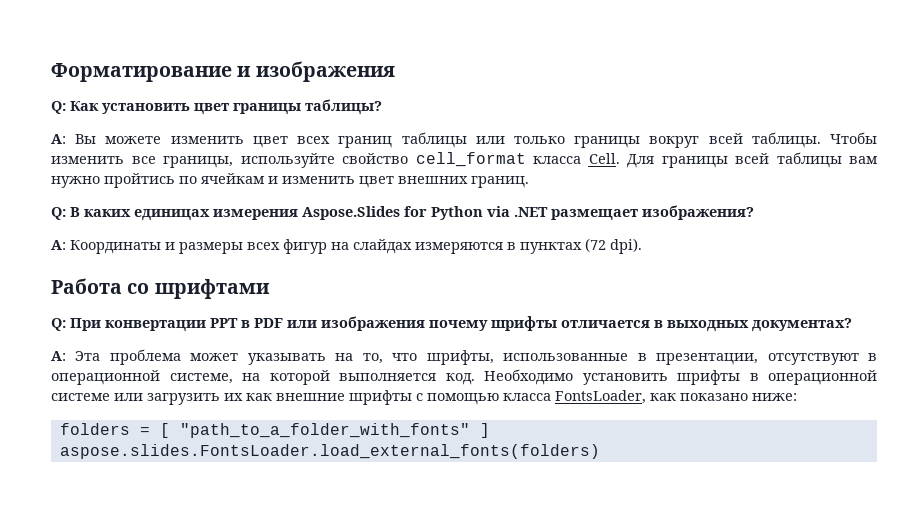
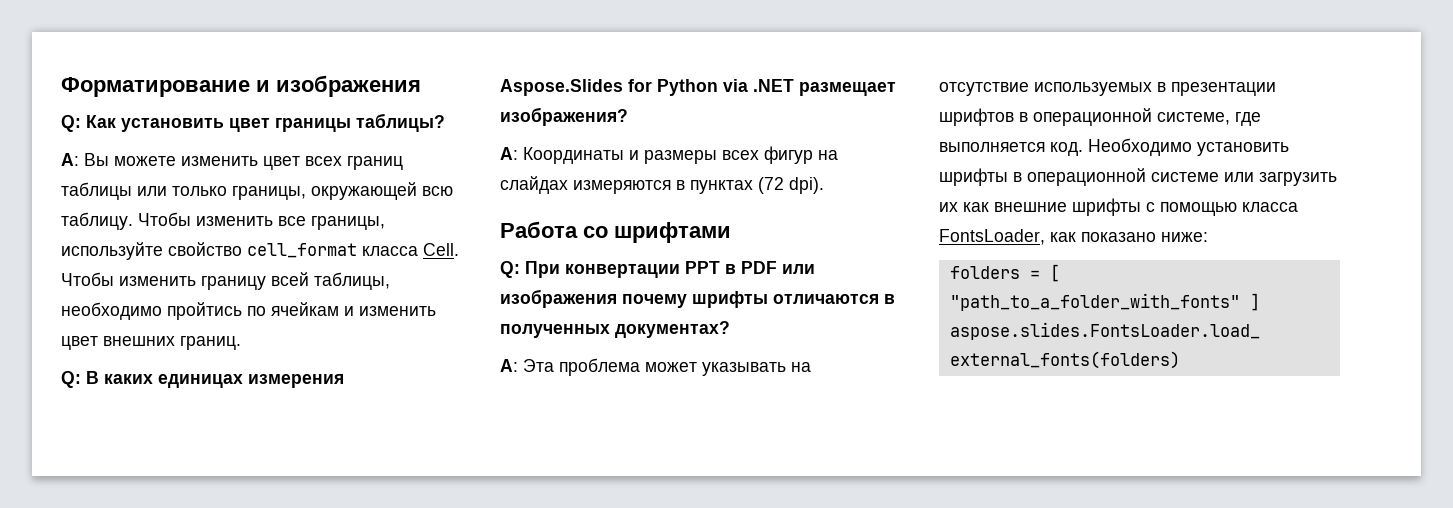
- A: Вы можете изменить цвет всех границ таблицы или только границы вокруг всей таблицы.
+ A: Вы можете изменить цвет всех границ таблицы или только границы, окружающей всю таблицу.
- Для границы всей таблицы вам нужно пройтись по ячейкам и изменить цвет внешних границ.
+ Чтобы изменить границу всей таблицы, необходимо пройтись по ячейкам и изменить цвет внешних границ.
- Q: При конвертации PPT в PDF или изображения почему шрифты отличается в выходных документах?
+ Q: При конвертации PPT в PDF или изображения почему шрифты отличаются в полученных документах?
- A: Эта проблема может указывать на то, что шрифты, использованные в презентации, отсутствуют в операционной системе, на которой выполняется код.
+ A: Эта проблема может указывать на отсутствие используемых в презентации шрифтов в операционной системе, где выполняется код.

